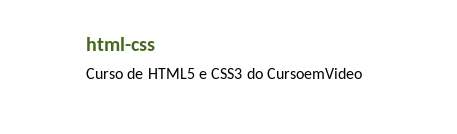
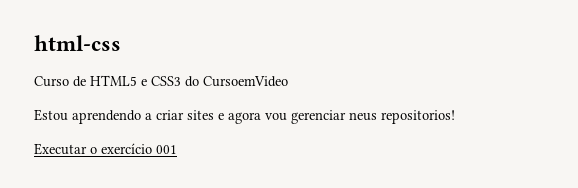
+ Estou aprendendo a criar sites e agora vou gerenciar neus repositorios!
+ Executar o exercício 001

